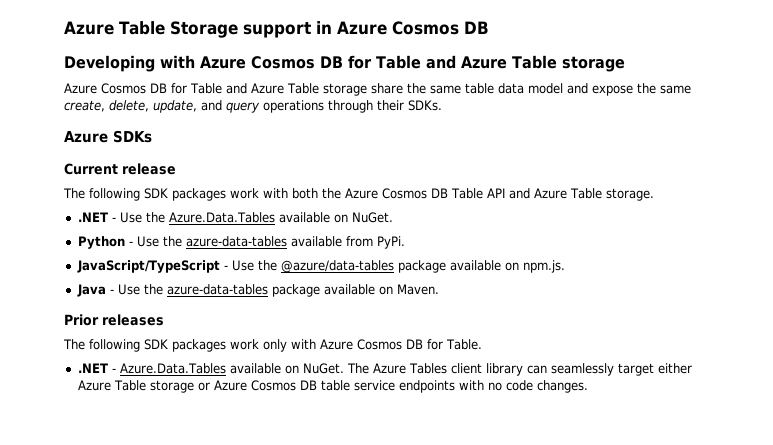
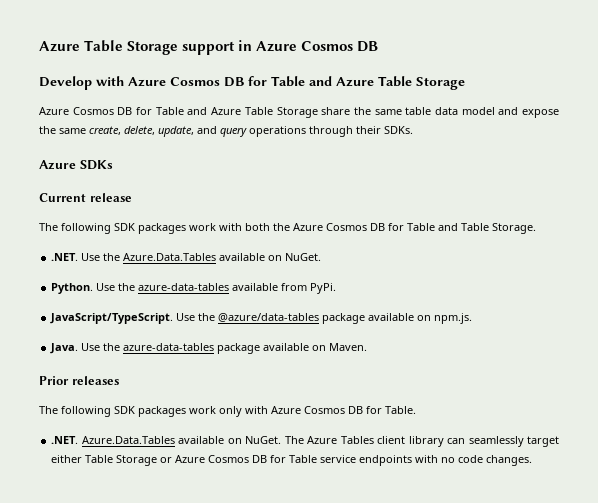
- Developing with Azure Cosmos DB for Table and Azure Table storage
- Azure Cosmos DB for Table and Azure Table storage share the same table data model and expose the same create, delete, update, and query operations through their SDKs.
+ Develop with Azure Cosmos DB for Table and Azure Table Storage
+ Azure Cosmos DB for Table and Azure Table Storage share the same table data model and expose the same create, delete, update, and query operations through their SDKs.
- The following SDK packages work with both the Azure Cosmos DB Table API and Azure Table storage.
- .NET - Use the Azure.Data.Tables available on NuGet.
+ The following SDK packages work with both the Azure Cosmos DB for Table and Table Storage.
+ .NET. Use the Azure.Data.Tables available on NuGet.
- Python - Use the azure-data-tables available from PyPi.
+ Python. Use the azure-data-tables available from PyPi.
- JavaScript/TypeScript - Use the @azure/data-tables package available on npm.js.
+ JavaScript/TypeScript. Use the @azure/data-tables package available on npm.js.
- Java - Use the azure-data-tables package available on Maven.
+ Java. Use the azure-data-tables package available on Maven.
- .NET - Azure.Data.Tables available on NuGet.
+ .NET. Azure.Data.Tables available on NuGet.
- The Azure Tables client library can seamlessly target either Azure Table storage or Azure Cosmos DB table service endpoints with no code changes.
+ The Azure Tables client library can seamlessly target either Table Storage or Azure Cosmos DB for Table service endpoints with no code changes.

